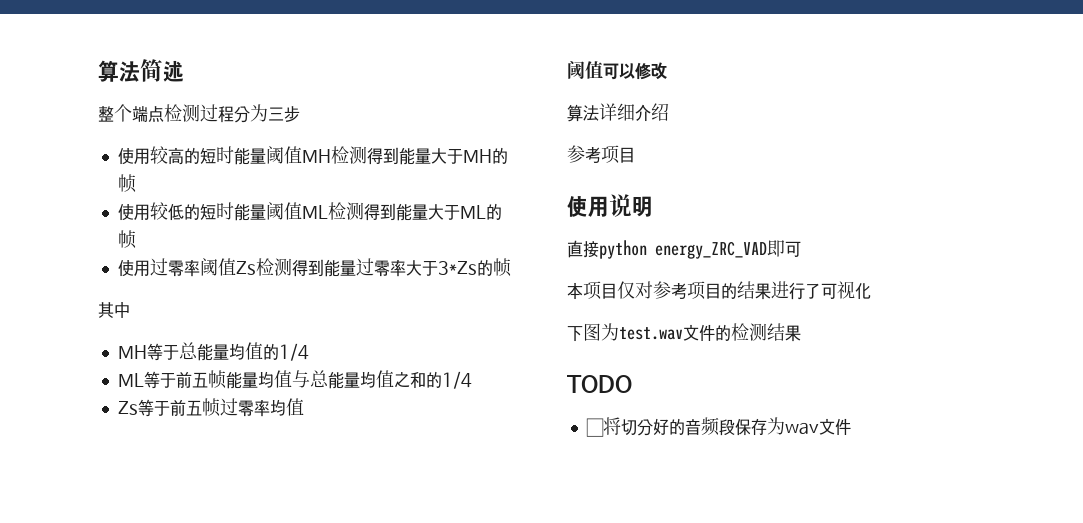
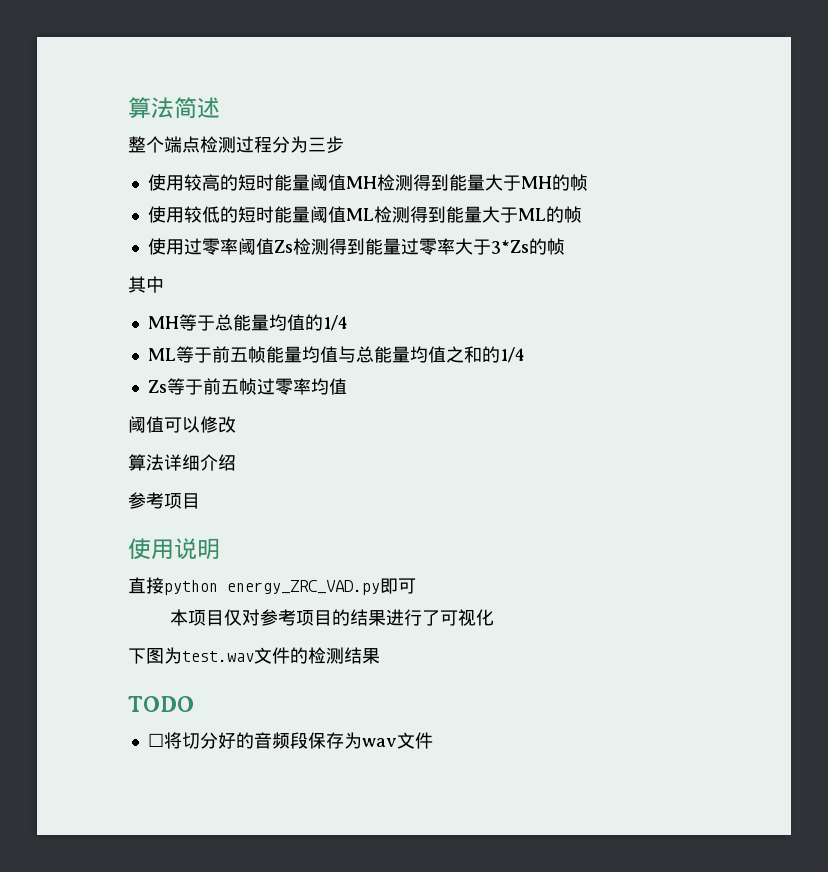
- 直接python energy_ZRC_VAD即可
+ 直接python energy_ZRC_VAD.py即可

